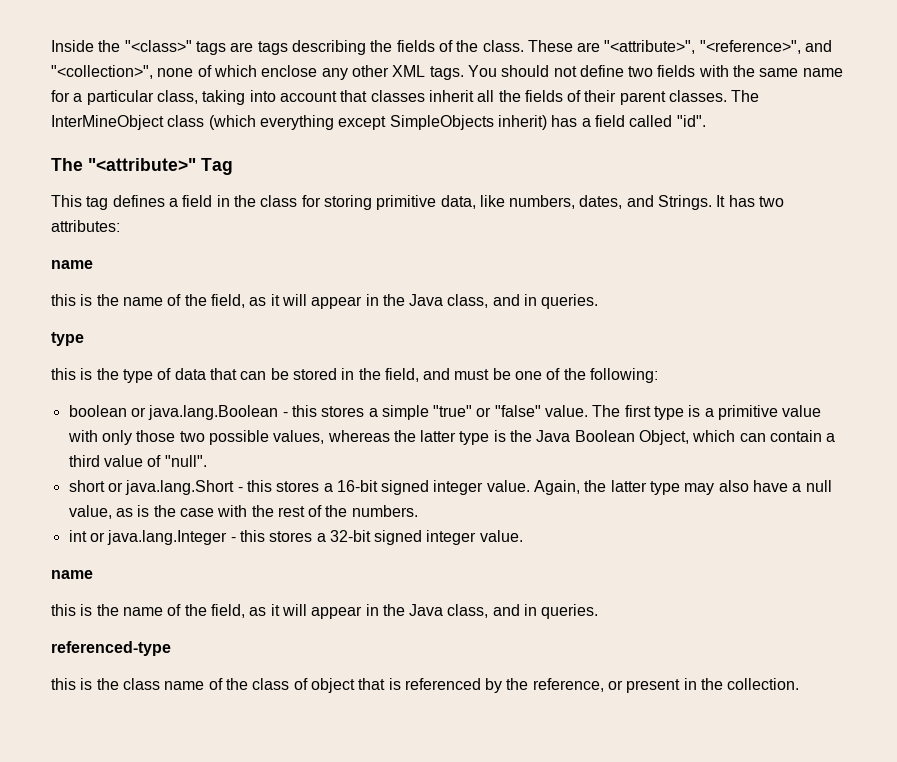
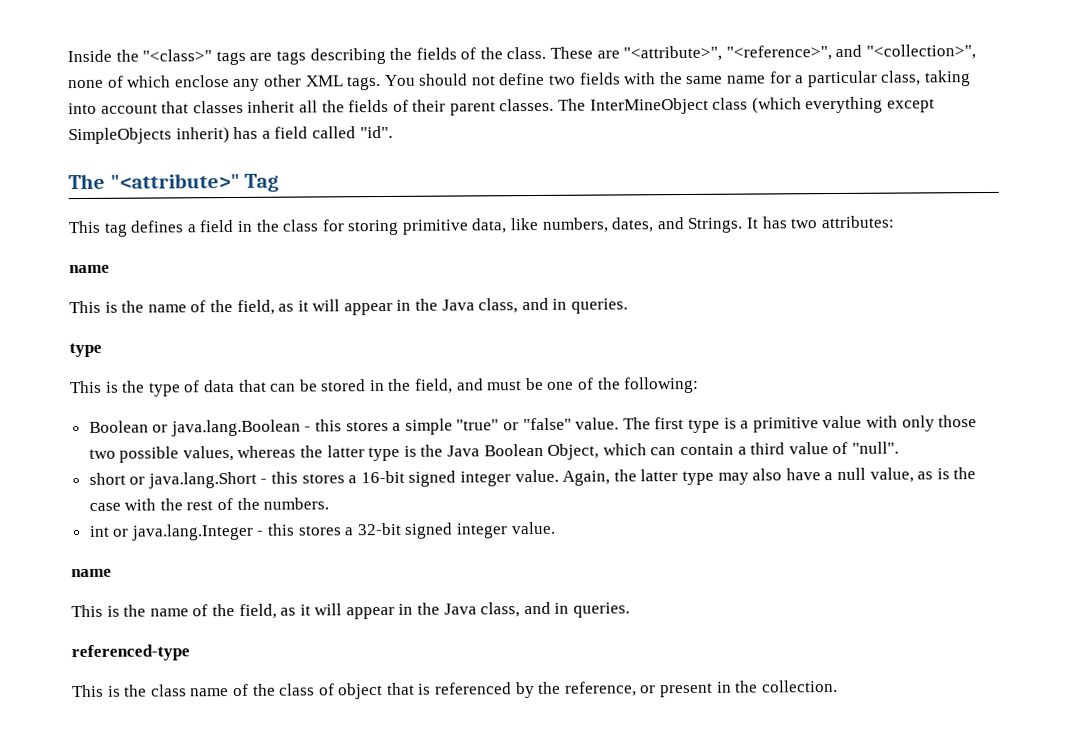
  It has two attributes:
  name
- this is the name of the field, as it will appear in the Java class, and in queries.
+ This is the name of the field, as it will appear in the Java class, and in queries.
- this is the type of data that can be stored in the field, and must be one of the following:
+ This is the type of data that can be stored in the field, and must be one of the following:
- boolean or java.lang.Boolean - this stores a simple "true" or "false" value.
+ Boolean or java.lang.Boolean - this stores a simple "true" or "false" value.
  int or java.lang.Integer - this stores a 32-bit signed integer value.
  name
- this is the name of the field, as it will appear in the Java class, and in queries.
+ This is the name of the field, as it will appear in the Java class, and in queries.
- this is the class name of the class of object that is referenced by the reference, or present in the collection.
+ This is the class name of the class of object that is referenced by the reference, or present in the collection.

